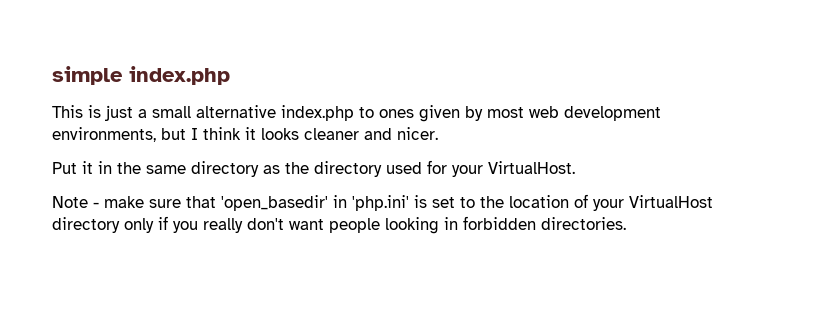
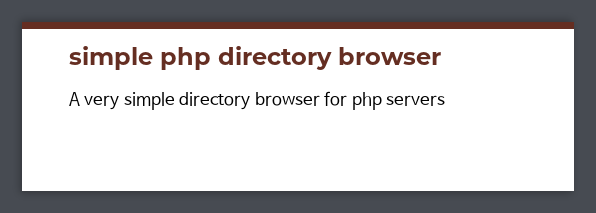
- simple index.php
- This is just a small alternative index.php to ones given by most web development environments, but I think it looks cleaner and nicer.
- Put it in the same directory as the directory used for your VirtualHost.
- Note - make sure that 'open_basedir' in 'php.ini' is set to the location of your VirtualHost directory only if you really don't want people looking in forbidden directories.
+ simple php directory browser
+ A very simple directory browser for php servers

